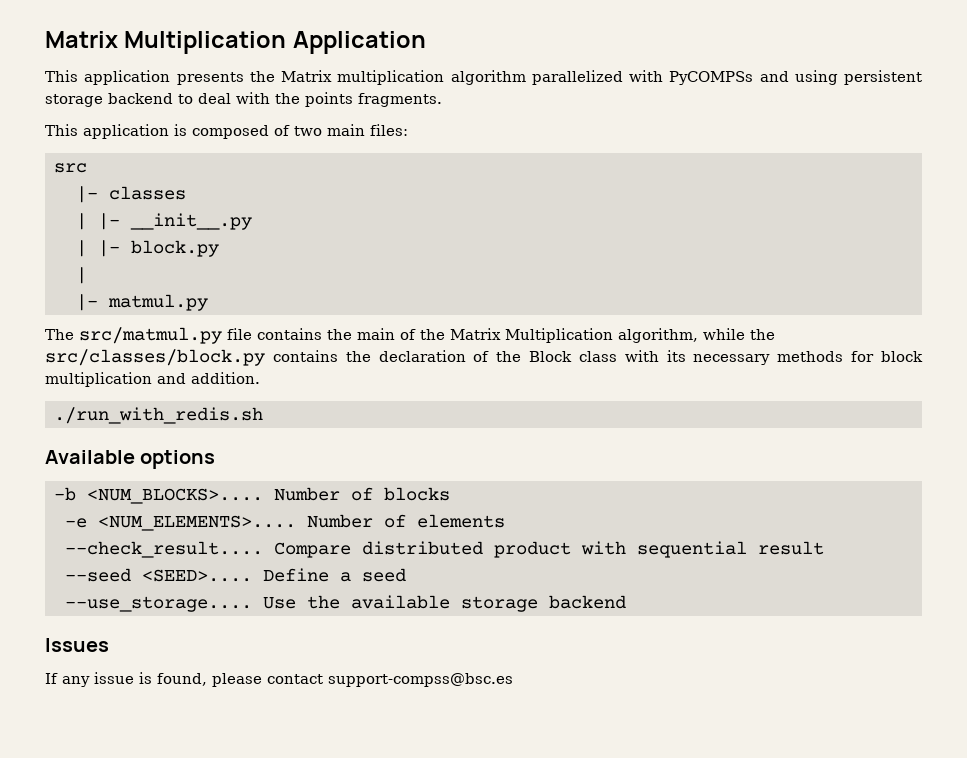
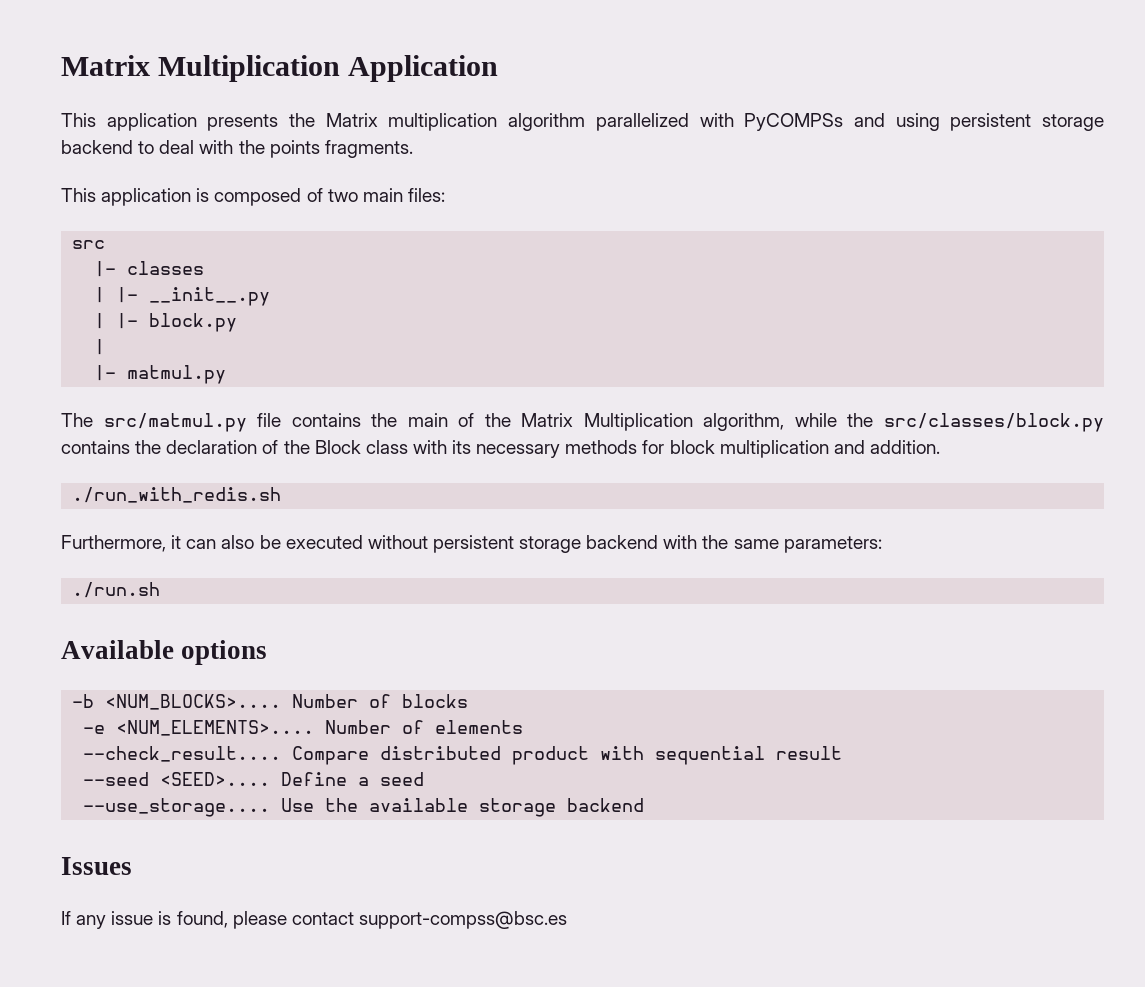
+ Furthermore, it can also be executed without persistent storage backend with the same parameters:
+ ./run.sh

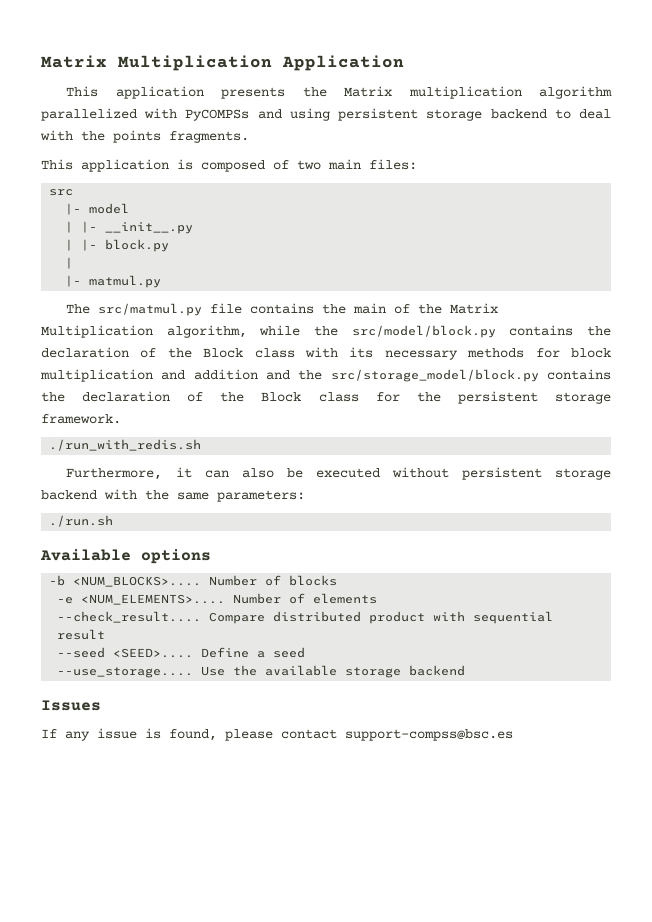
- |- classes
+ |- model
- The src/matmul.py file contains the main of the Matrix Multiplication algorithm, while the src/classes/block.py contains the declaration of the Block class with its necessary methods for block multiplication and addition.
+ The src/matmul.py file contains the main of the Matrix Multiplication algorithm, while the src/model/block.py contains the declaration of the Block class with its necessary methods for block multiplication and addition and the src/storage_model/block.py contains the declaration of the Block class for the persistent storage framework.

